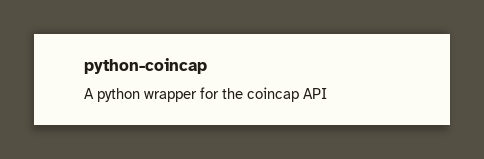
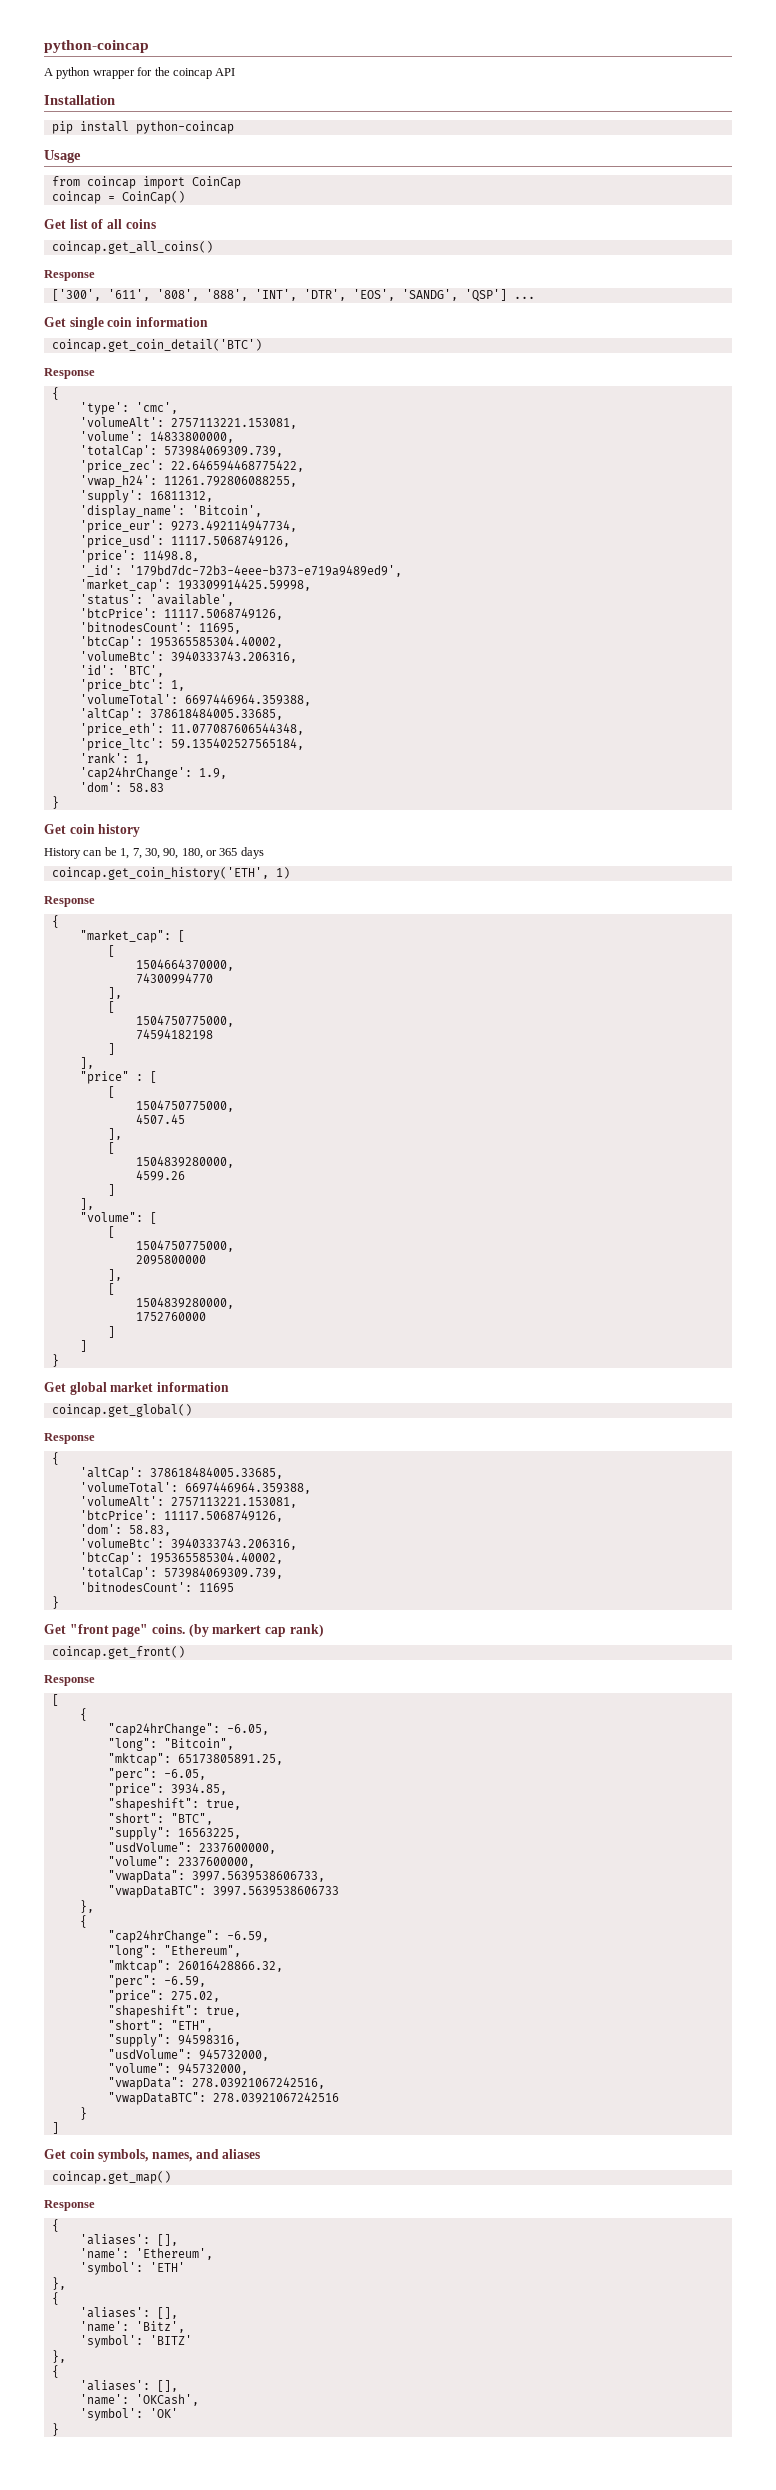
+ Installation
+ pip install python-coincap
+ Usage
+ from coincap import CoinCap
+ coincap = CoinCap()
+ Get list of all coins
+ coincap.get_all_coins()
+ Response
+ ['300', '611', '808', '888', 'INT', 'DTR', 'EOS', 'SANDG', 'QSP'] ...
+ Get single coin information
+ coincap.get_coin_detail('BTC')
+ Response
+ {
+ 'type': 'cmc',
+ 'volumeAlt': 2757113221.153081,
+ 'volume': 14833800000,
+ 'totalCap': 573984069309.739,
+ 'price_zec': 22.646594468775422,
+ 'vwap_h24': 11261.792806088255,
+ 'supply': 16811312,
+ 'display_name': 'Bitcoin',
+ 'price_eur': 9273.492114947734,
+ 'price_usd': 11117.5068749126,
+ 'price': 11498.8,
+ '_id': '179bd7dc-72b3-4eee-b373-e719a9489ed9',
+ 'market_cap': 193309914425.59998,
+ 'status': 'available',
+ 'btcPrice': 11117.5068749126,
+ 'bitnodesCount': 11695,
+ 'btcCap': 195365585304.40002,
+ 'volumeBtc': 3940333743.206316,
+ 'id': 'BTC',
+ 'price_btc': 1,
+ 'volumeTotal': 6697446964.359388,
+ 'altCap': 378618484005.33685,
+ 'price_eth': 11.077087606544348,
+ 'price_ltc': 59.135402527565184,
+ 'rank': 1,
+ 'cap24hrChange': 1.9,
+ 'dom': 58.83
+ }
+ Get coin history
+ History can be 1, 7, 30, 90, 180, or 365 days
+ coincap.get_coin_history('ETH', 1)
+ Response
+ {
+ "market_cap": [
+ [
+ 1504664370000,
+ 74300994770
+ ],
+ [
+ 1504750775000,
+ 74594182198
+ ]
+ ],
+ "price" : [
+ [
+ 1504750775000,
+ 4507.45
+ ],
+ [
+ 1504839280000,
+ 4599.26
+ ]
+ ],
+ "volume": [
+ [
+ 1504750775000,
+ 2095800000
+ ],
+ [
+ 1504839280000,
+ 1752760000
+ ]
+ ]
+ }
+ Get global market information
+ coincap.get_global()
+ Response
+ {
+ 'altCap': 378618484005.33685,
+ 'volumeTotal': 6697446964.359388,
+ 'volumeAlt': 2757113221.153081,
+ 'btcPrice': 11117.5068749126,
+ 'dom': 58.83,
+ 'volumeBtc': 3940333743.206316,
+ 'btcCap': 195365585304.40002,
+ 'totalCap': 573984069309.739,
+ 'bitnodesCount': 11695
+ }
+ Get "front page" coins. (by markert cap rank)
+ coincap.get_front()
+ Response
+ [
+ {
+ "cap24hrChange": -6.05,
+ "long": "Bitcoin",
+ "mktcap": 65173805891.25,
+ "perc": -6.05,
+ "price": 3934.85,
+ "shapeshift": true,
+ "short": "BTC",
+ "supply": 16563225,
+ "usdVolume": 2337600000,
+ "volume": 2337600000,
+ "vwapData": 3997.5639538606733,
+ "vwapDataBTC": 3997.5639538606733
+ },
+ {
+ "cap24hrChange": -6.59,
+ "long": "Ethereum",
+ "mktcap": 26016428866.32,
+ "perc": -6.59,
+ "price": 275.02,
+ "shapeshift": true,
+ "short": "ETH",
+ "supply": 94598316,
+ "usdVolume": 945732000,
+ "volume": 945732000,
+ "vwapData": 278.03921067242516,
+ "vwapDataBTC": 278.03921067242516
+ }
+ ]
+ Get coin symbols, names, and aliases
+ coincap.get_map()
+ Response
+ {
+ 'aliases': [],
+ 'name': 'Ethereum',
+ 'symbol': 'ETH'
+ },
+ {
+ 'aliases': [],
+ 'name': 'Bitz',
+ 'symbol': 'BITZ'
+ },
+ {
+ 'aliases': [],
+ 'name': 'OKCash',
+ 'symbol': 'OK'
+ }

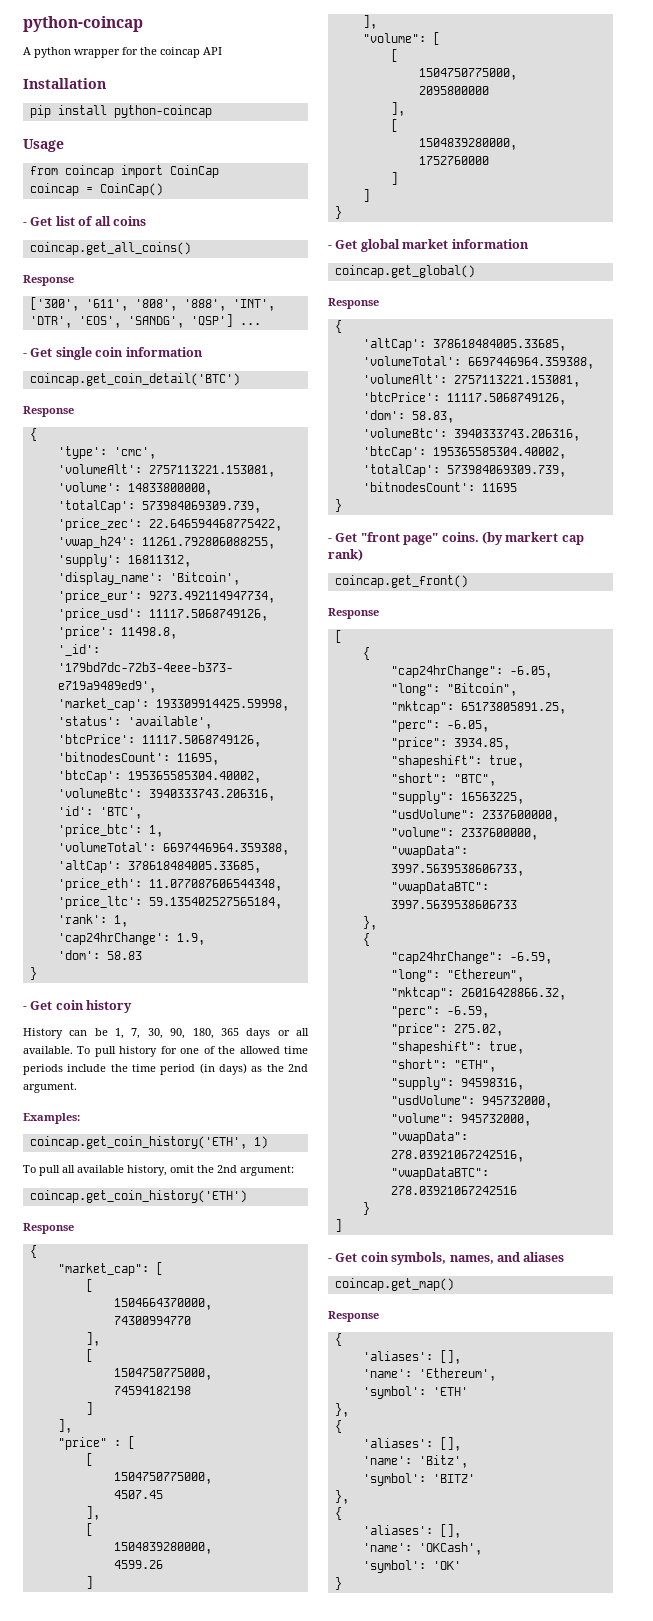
- Get list of all coins
+ - Get list of all coins
- Get single coin information
+ - Get single coin information
- Get coin history
+ - Get coin history
- History can be 1, 7, 30, 90, 180, or 365 days
+ History can be 1, 7, 30, 90, 180, 365 days or all available. To pull history for one of the allowed time periods include the time period (in days) as the 2nd argument.
+ Examples:
  coincap.get_coin_history('ETH', 1)
+ To pull all available history, omit the 2nd argument:
+ coincap.get_coin_history('ETH')
- Get global market information
+ - Get global market information
- Get "front page" coins.
+ - Get "front page" coins.
- Get coin symbols, names, and aliases
+ - Get coin symbols, names, and aliases

